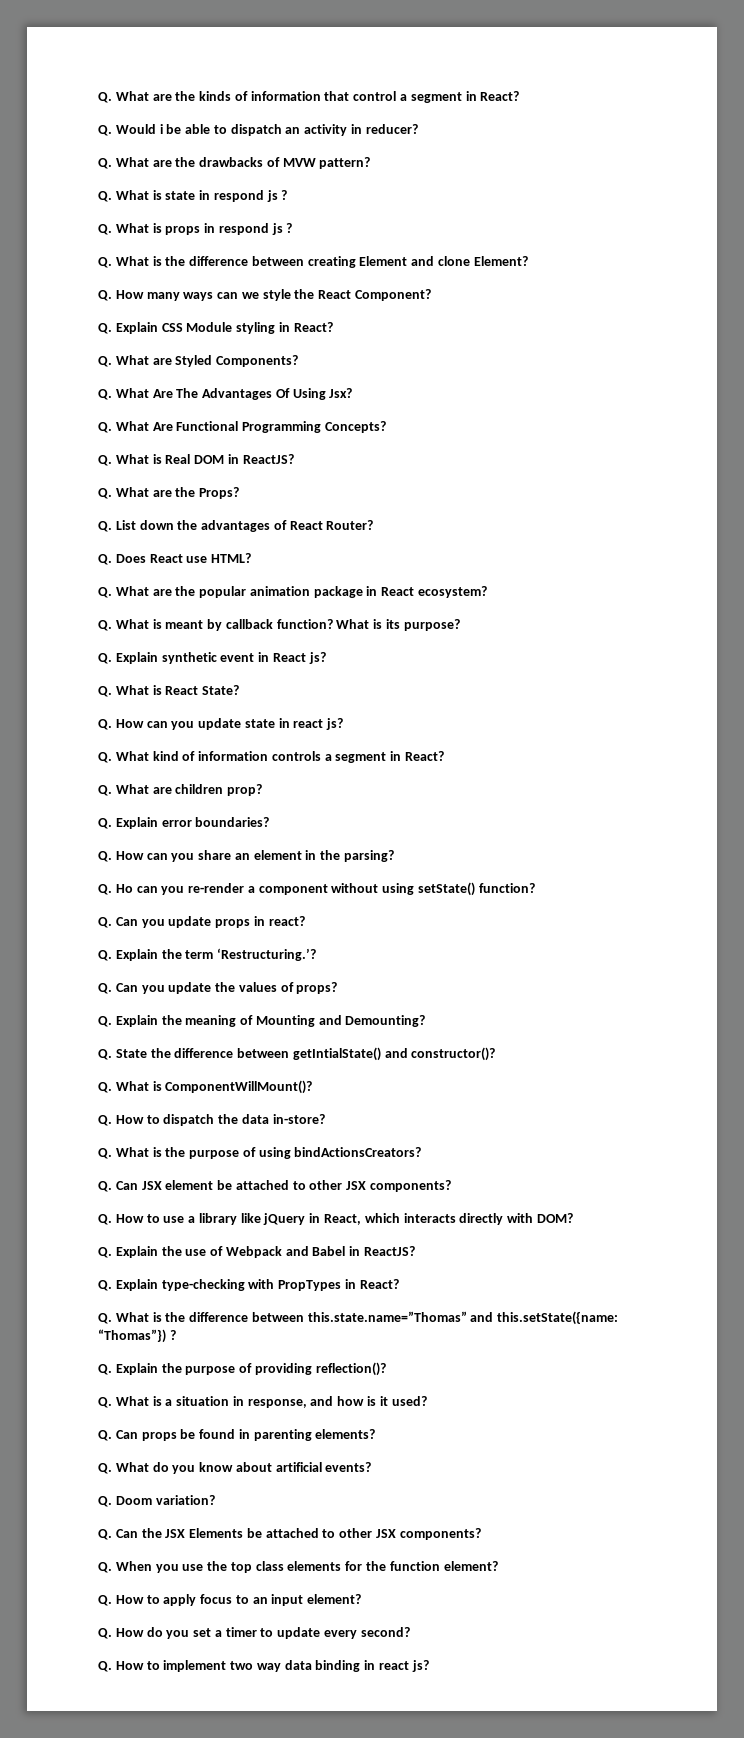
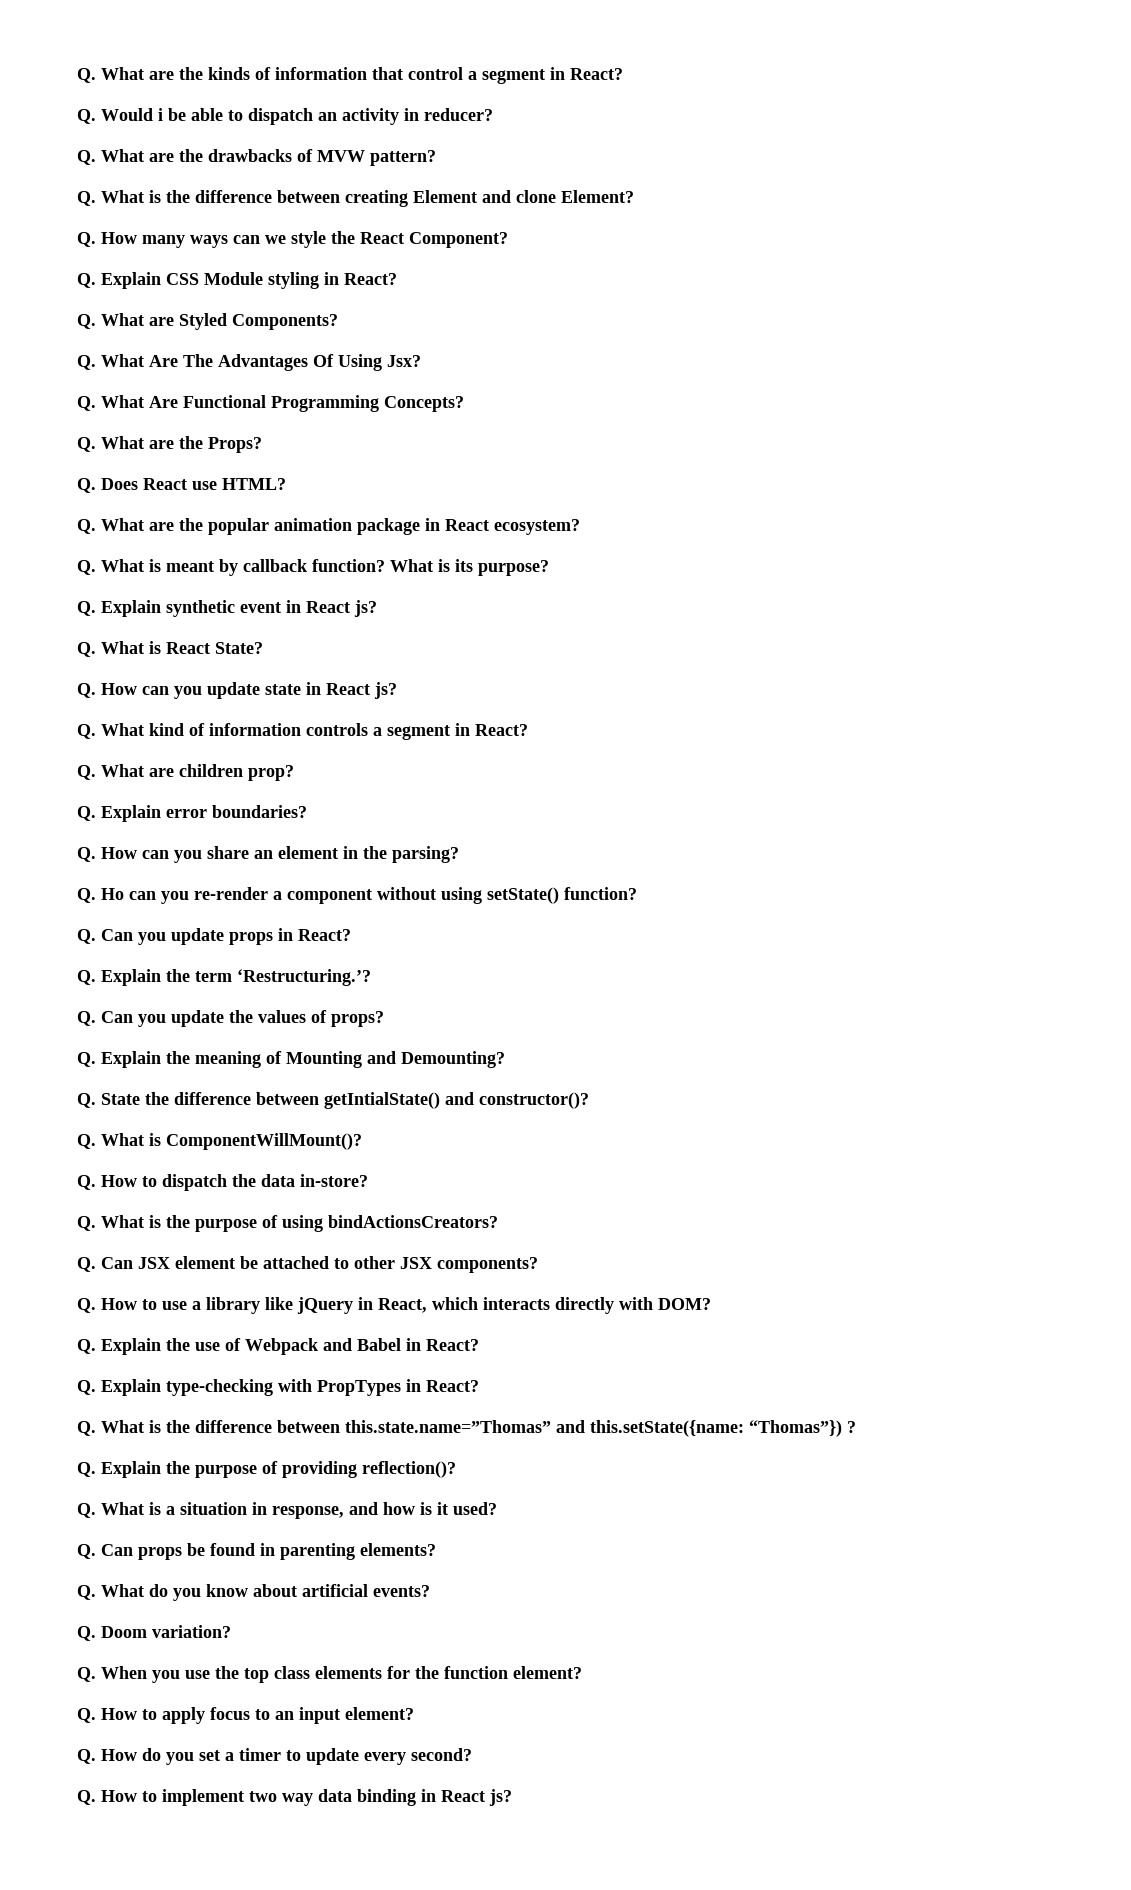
- Q. What is state in respond js ?
- Q. What is props in respond js ?
- Q. What is Real DOM in ReactJS?
- Q. List down the advantages of React Router?
- Q. How can you update state in react js?
+ Q. How can you update state in React js?
- Q. Can you update props in react?
+ Q. Can you update props in React?
- Q. Explain the use of Webpack and Babel in ReactJS?
+ Q. Explain the use of Webpack and Babel in React?
- Q. Can the JSX Elements be attached to other JSX components?
- Q. How to implement two way data binding in react js?
+ Q. How to implement two way data binding in React js?

